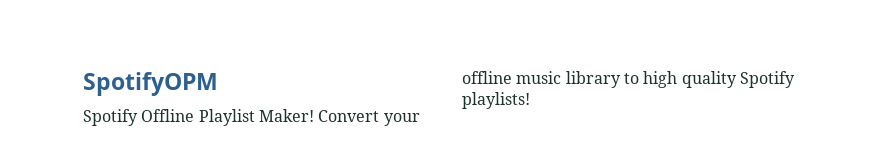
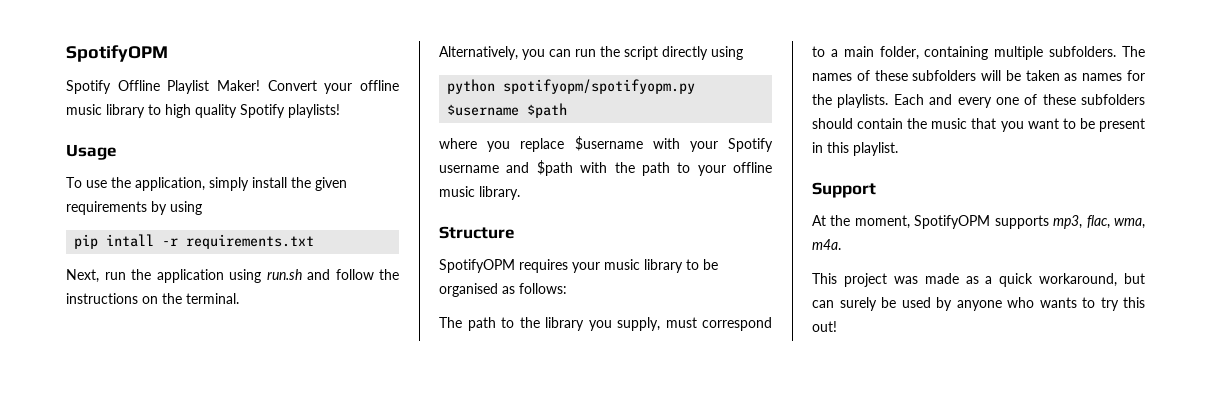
+ Usage
+ To use the application, simply install the given requirements by using
+ pip intall -r requirements.txt
+ Next, run the application using run.sh and follow the instructions on the terminal.
+ Alternatively, you can run the script directly using
+ python spotifyopm/spotifyopm.py $username $path
+ where you replace $username with your Spotify username and $path with the path to your offline music library.
+ Structure
+ SpotifyOPM requires your music library to be organised as follows:
+ The path to the library you supply, must correspond to a main folder, containing multiple subfolders. The names of these subfolders will be taken as names for the playlists. Each and every one of these subfolders should contain the music that you want to be present in this playlist.
+ Support
+ At the moment, SpotifyOPM supports mp3, flac, wma, m4a.
+ This project was made as a quick workaround, but can surely be used by anyone who wants to try this out!

